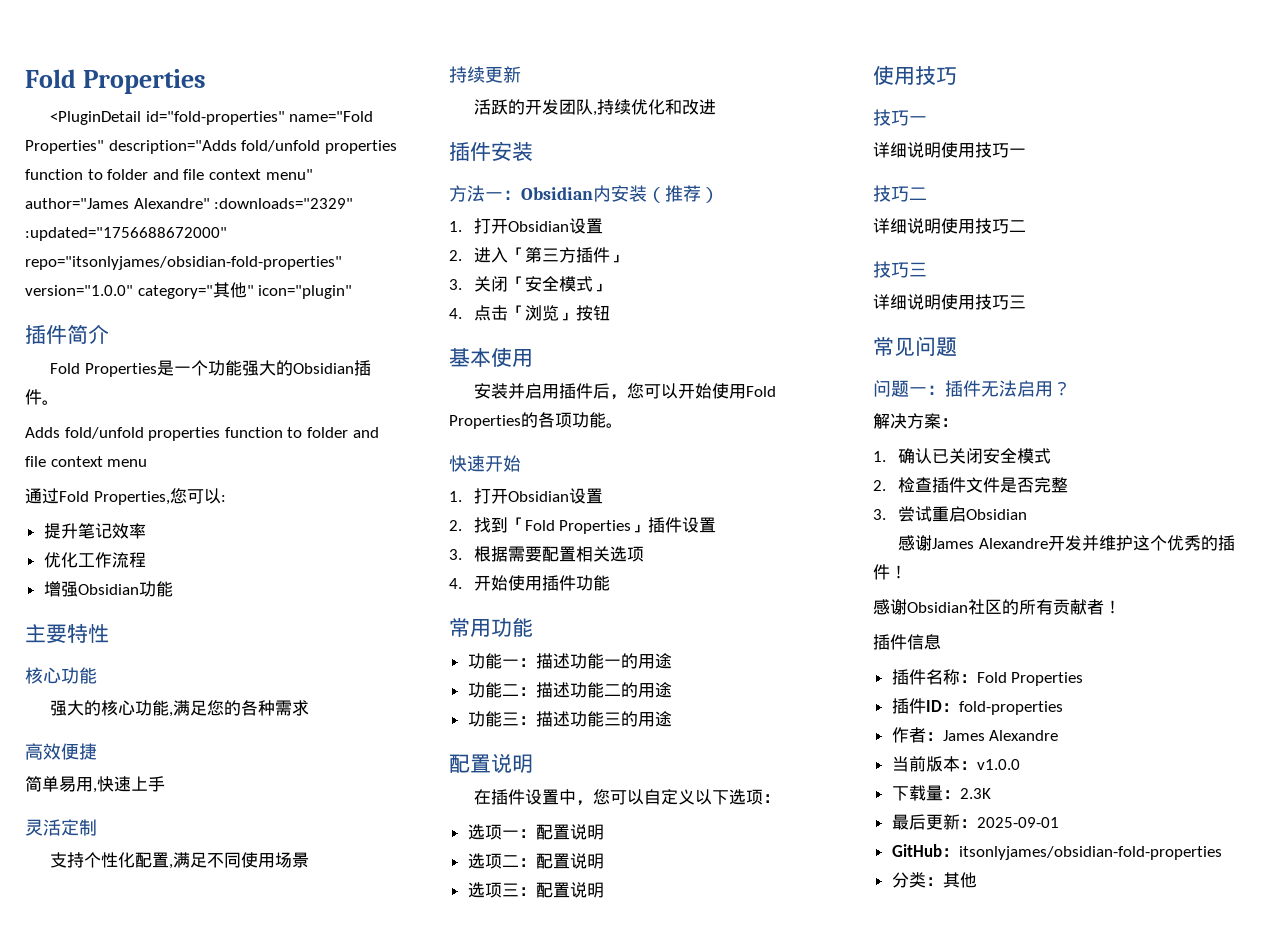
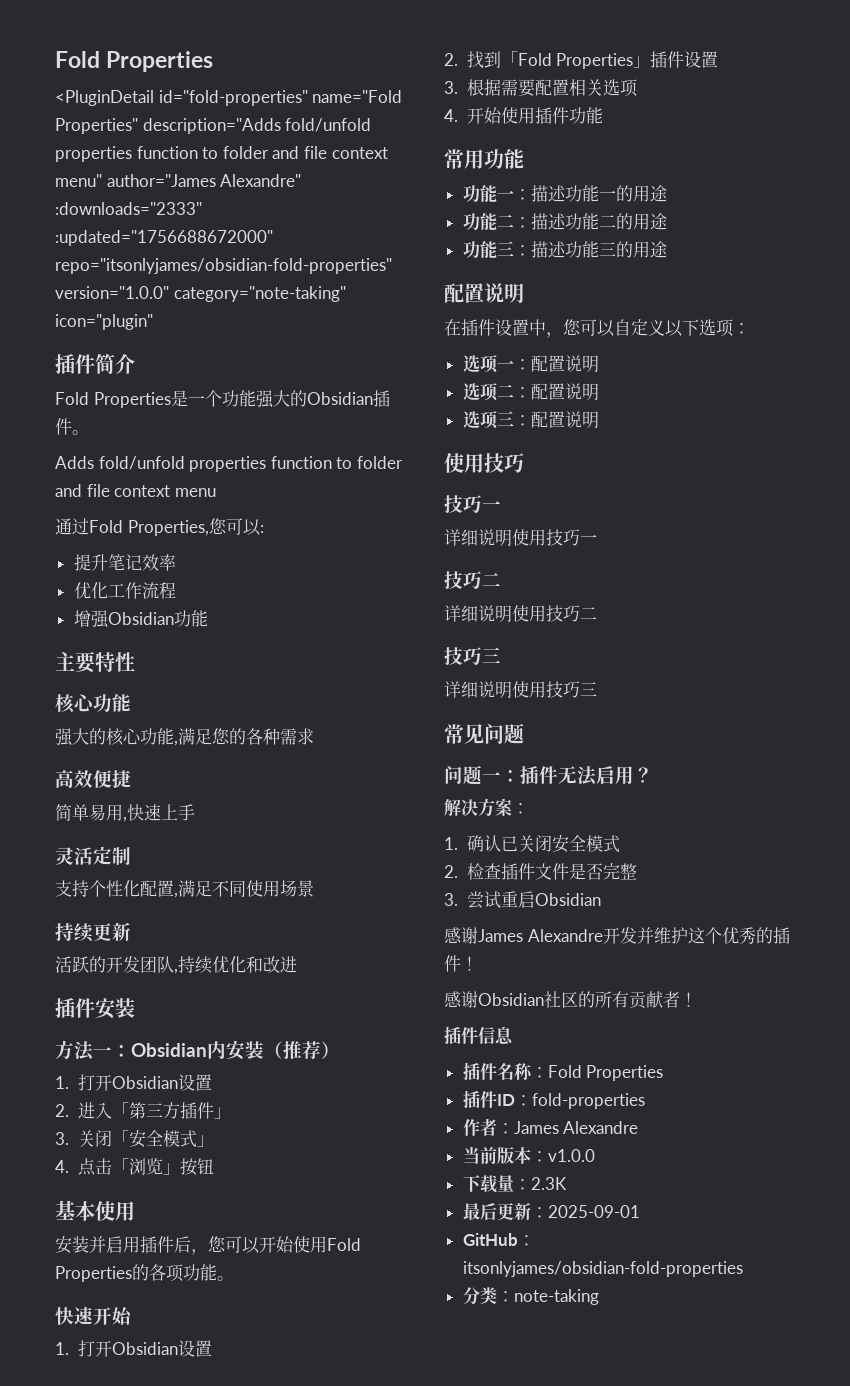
- <PluginDetail id="fold-properties" name="Fold Properties" description="Adds fold/unfold properties function to folder and file context menu" author="James Alexandre" :downloads="2329" :updated="1756688672000" repo="itsonlyjames/obsidian-fold-properties" version="1.0.0" category="其他" icon="plugin"
+ <PluginDetail id="fold-properties" name="Fold Properties" description="Adds fold/unfold properties function to folder and file context menu" author="James Alexandre" :downloads="2333" :updated="1756688672000" repo="itsonlyjames/obsidian-fold-properties" version="1.0.0" category="note-taking" icon="plugin"
- 分类：其他
+ 分类：note-taking

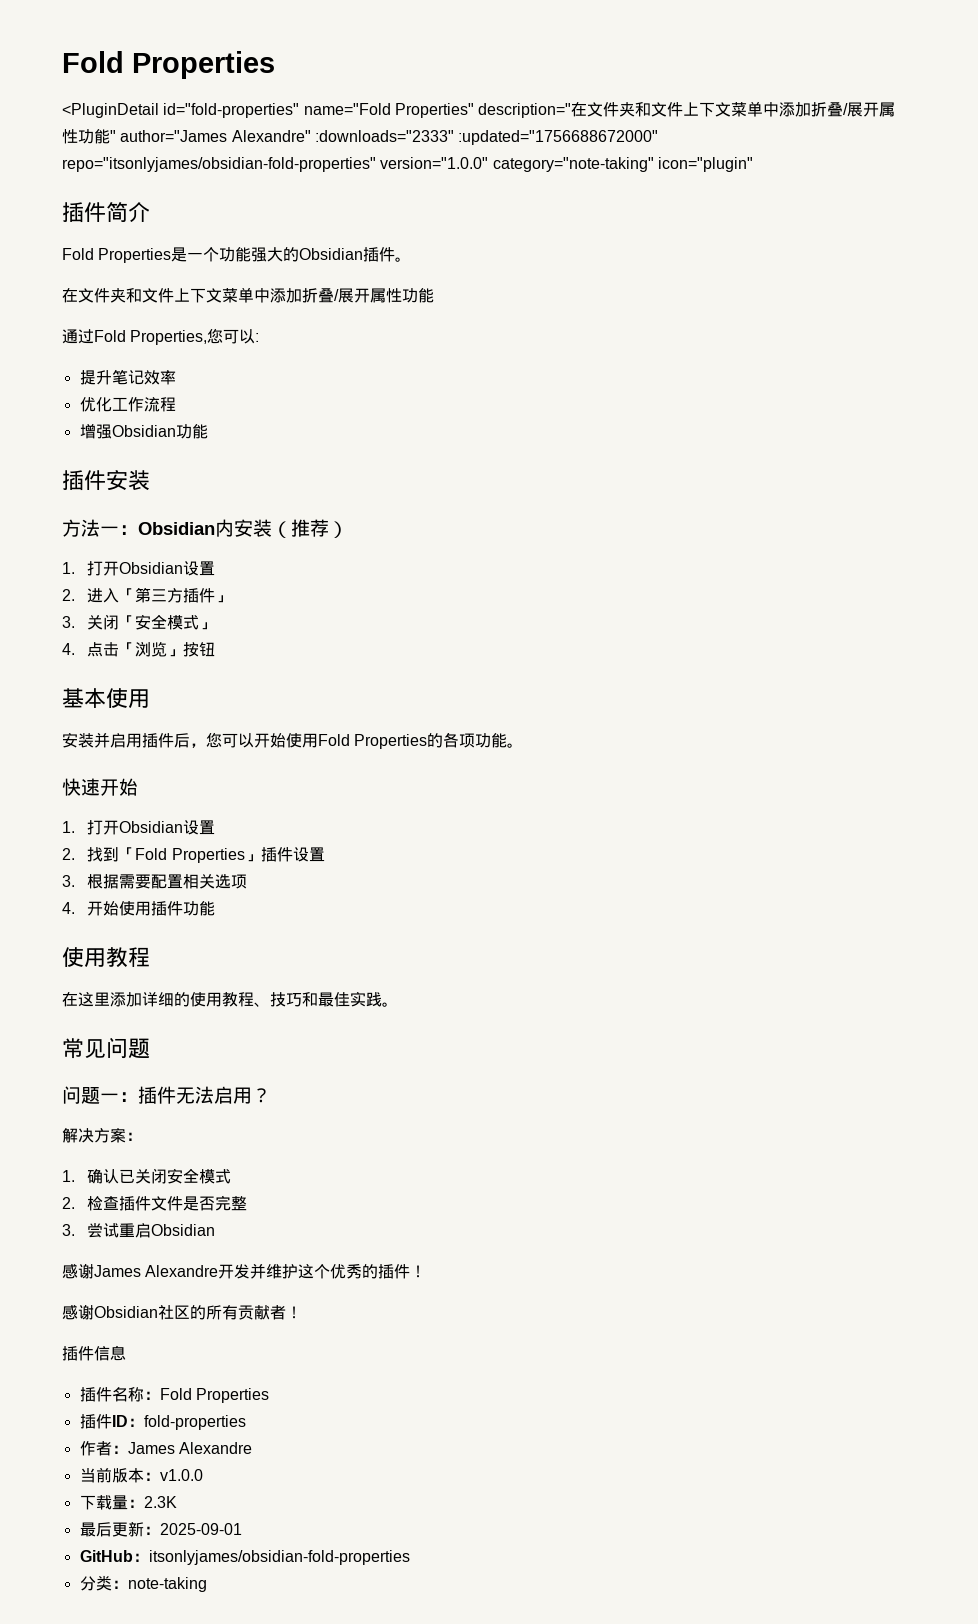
- <PluginDetail id="fold-properties" name="Fold Properties" description="Adds fold/unfold properties function to folder and file context menu" author="James Alexandre" :downloads="2333" :updated="1756688672000" repo="itsonlyjames/obsidian-fold-properties" version="1.0.0" category="note-taking" icon="plugin"
+ <PluginDetail id="fold-properties" name="Fold Properties" description="在文件夹和文件上下文菜单中添加折叠/展开属性功能" author="James Alexandre" :downloads="2333" :updated="1756688672000" repo="itsonlyjames/obsidian-fold-properties" version="1.0.0" category="note-taking" icon="plugin"
  Fold Properties是一个功能强大的Obsidian插件。
- Adds fold/unfold properties function to folder and file context menu
+ 在文件夹和文件上下文菜单中添加折叠/展开属性功能
- 主要特性
- 核心功能
- 强大的核心功能,满足您的各种需求
- 高效便捷
- 简单易用,快速上手
- 灵活定制
- 支持个性化配置,满足不同使用场景
- 持续更新
- 活跃的开发团队,持续优化和改进
  4.开始使用插件功能
- 常用功能
- 功能一：描述功能一的用途
- 功能二：描述功能二的用途
- 功能三：描述功能三的用途
- 配置说明
- 在插件设置中，您可以自定义以下选项：
- 选项一：配置说明
- 选项二：配置说明
- 选项三：配置说明
- 使用技巧
- 技巧一
- 详细说明使用技巧一
- 技巧二
- 详细说明使用技巧二
- 技巧三
- 详细说明使用技巧三
+ 使用教程
+ 在这里添加详细的使用教程、技巧和最佳实践。

